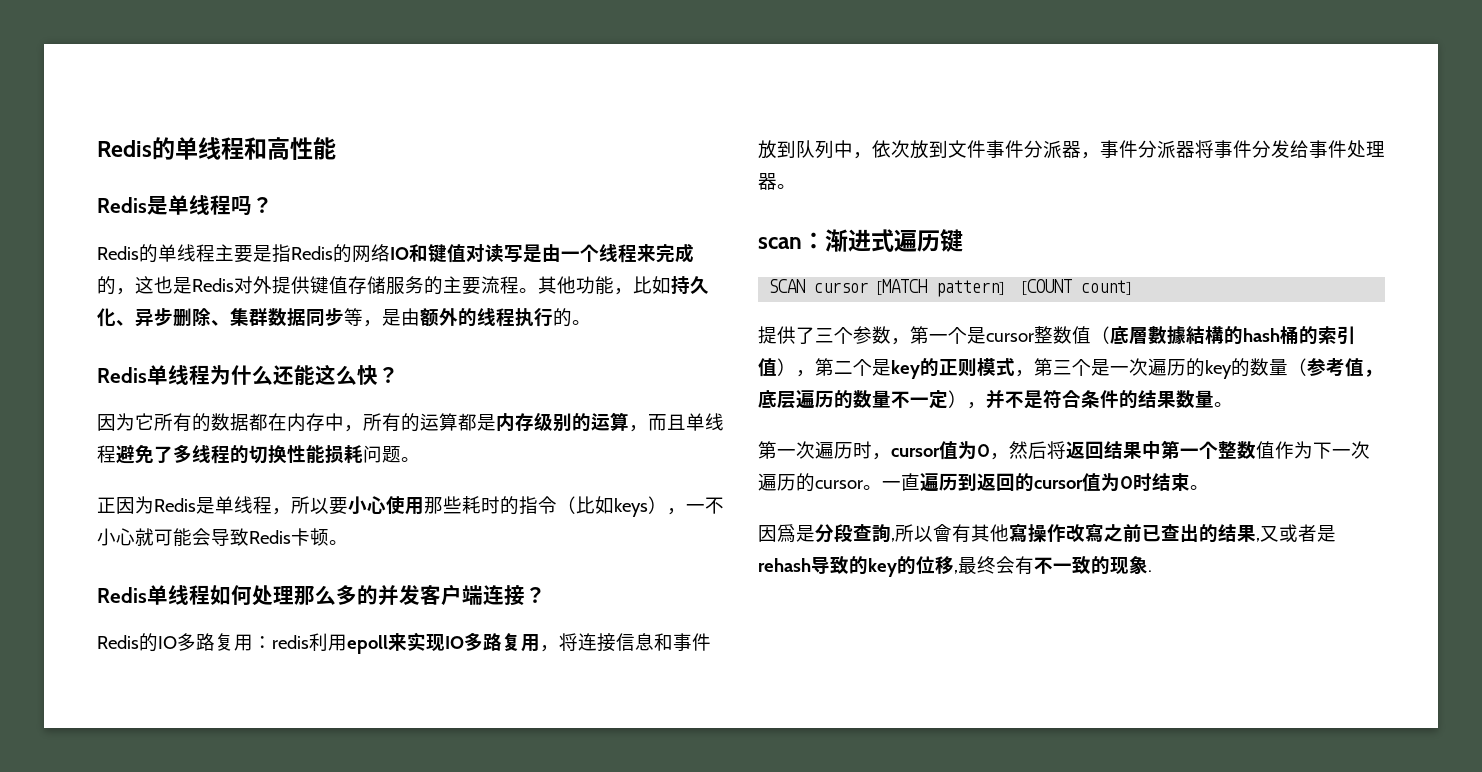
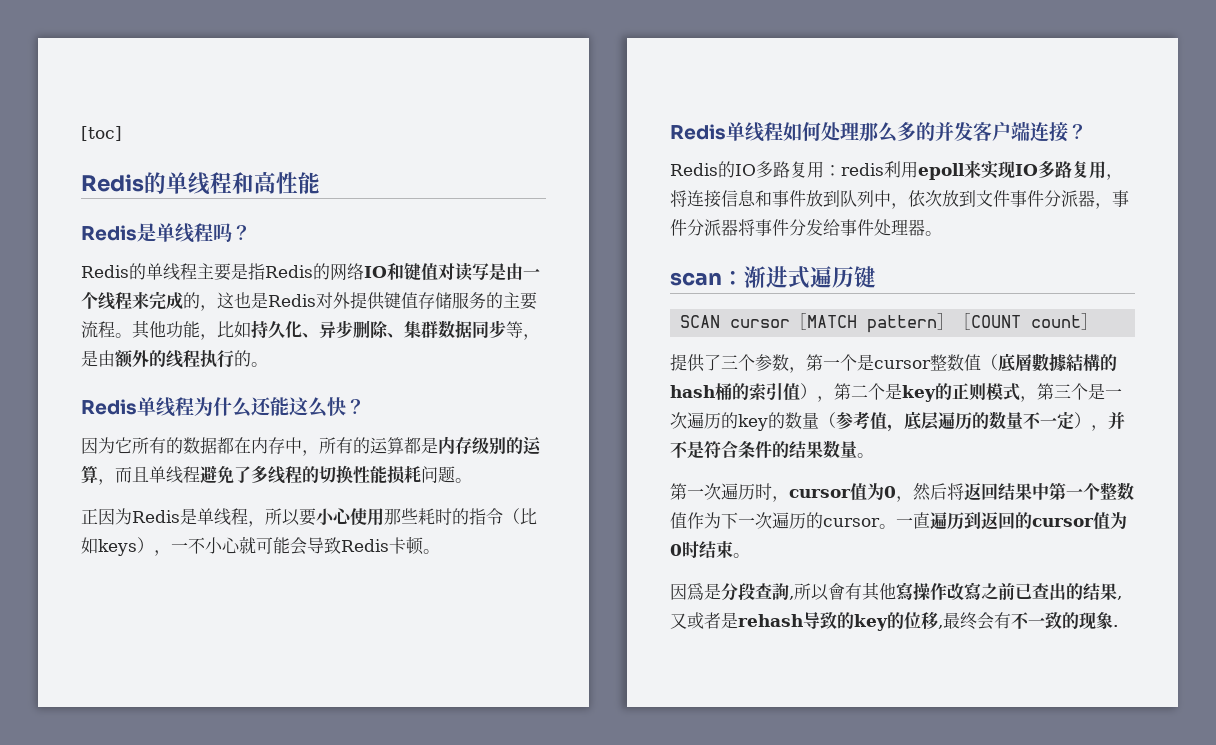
+ [toc]

